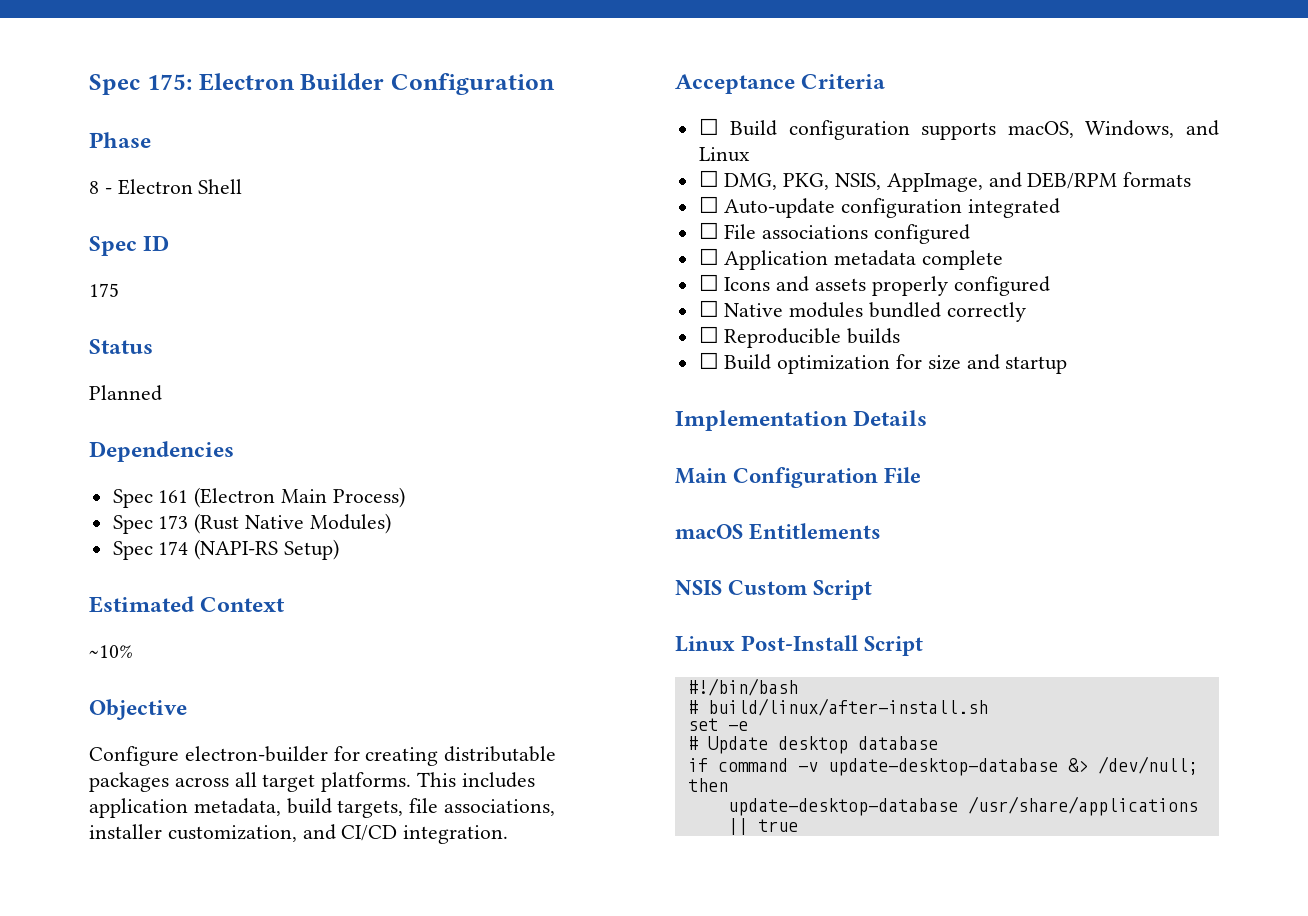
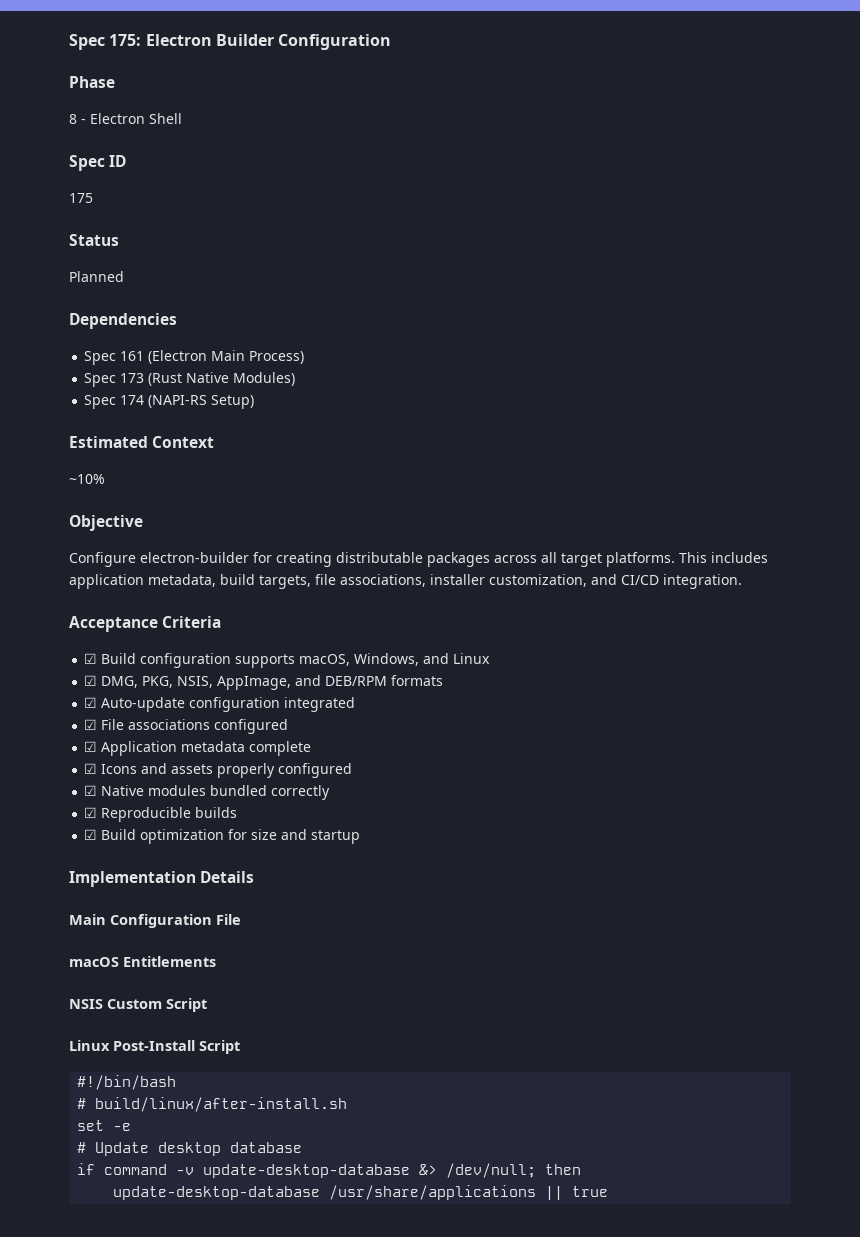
- ☐ Build configuration supports macOS, Windows, and Linux
+ ☑ Build configuration supports macOS, Windows, and Linux
- ☐ DMG, PKG, NSIS, AppImage, and DEB/RPM formats
+ ☑ DMG, PKG, NSIS, AppImage, and DEB/RPM formats
- ☐ Auto-update configuration integrated
+ ☑ Auto-update configuration integrated
- ☐ File associations configured
+ ☑ File associations configured
- ☐ Application metadata complete
+ ☑ Application metadata complete
- ☐ Icons and assets properly configured
+ ☑ Icons and assets properly configured
- ☐ Native modules bundled correctly
+ ☑ Native modules bundled correctly
- ☐ Reproducible builds
+ ☑ Reproducible builds
- ☐ Build optimization for size and startup
+ ☑ Build optimization for size and startup

